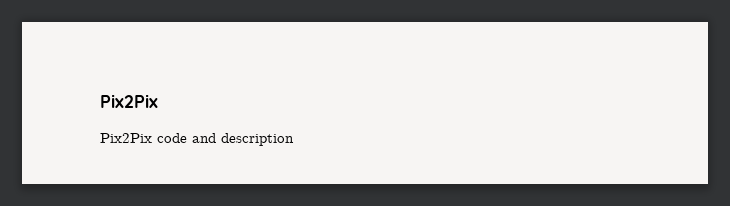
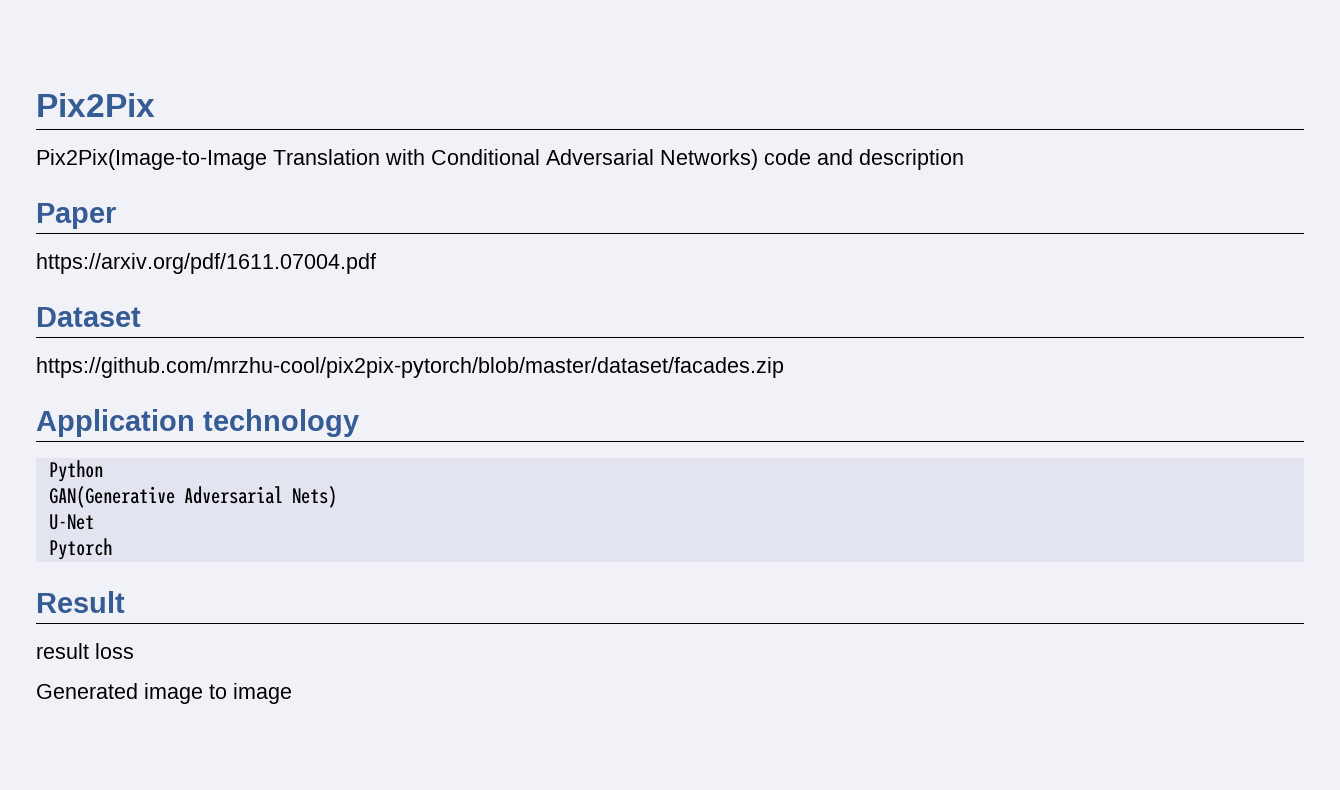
- Pix2Pix code and description
+ Pix2Pix(Image-to-Image Translation with Conditional Adversarial Networks) code and description
+ Paper
+ https://arxiv.org/pdf/1611.07004.pdf
+ Dataset
+ https://github.com/mrzhu-cool/pix2pix-pytorch/blob/master/dataset/facades.zip
+ Application technology
+ Python
+ GAN(Generative Adversarial Nets)
+ U-Net
+ Pytorch
+ Result
+ result loss
+ Generated image to image

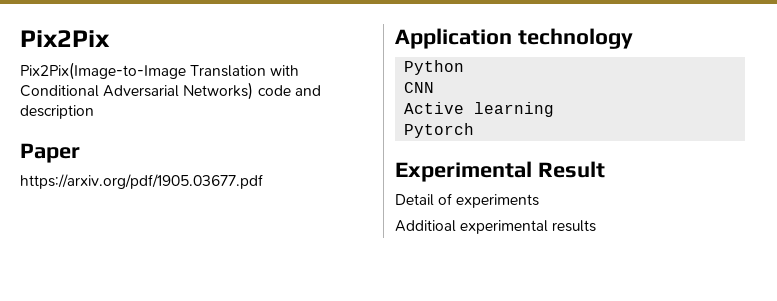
- https://arxiv.org/pdf/1611.07004.pdf
- Dataset
- https://github.com/mrzhu-cool/pix2pix-pytorch/blob/master/dataset/facades.zip
+ https://arxiv.org/pdf/1905.03677.pdf
- GAN(Generative Adversarial Nets)
- U-Net
+ CNN
+ Active learning
- Result
+ Experimental Result
- result loss
- Generated image to image
+ Detail of experiments
+ Additioal experimental results

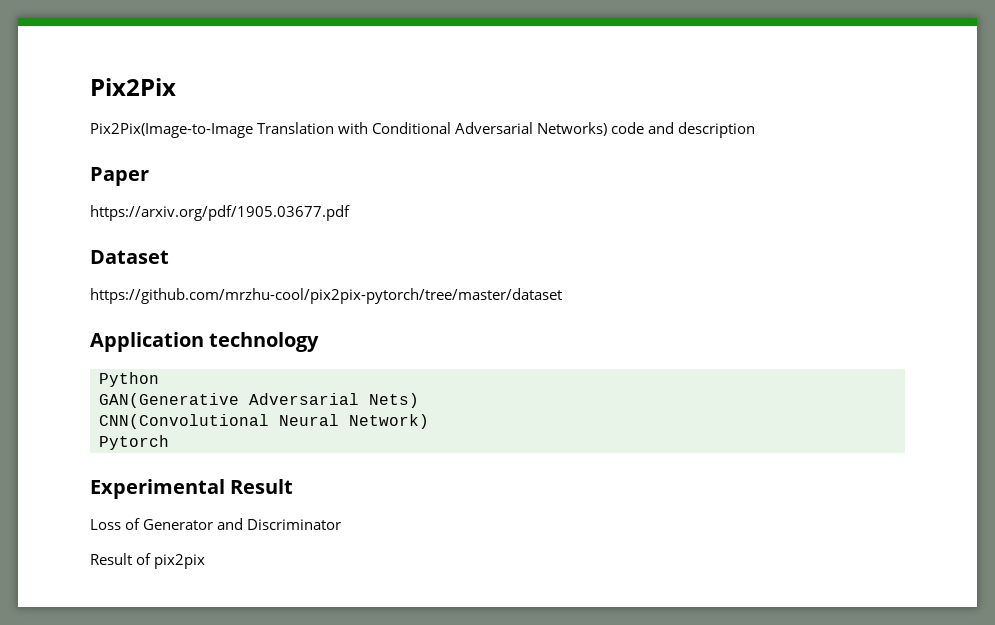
+ Dataset
+ https://github.com/mrzhu-cool/pix2pix-pytorch/tree/master/dataset
- CNN
- Active learning
+ GAN(Generative Adversarial Nets)
+ CNN(Convolutional Neural Network)
  Pytorch
  Experimental Result
- Detail of experiments
- Additioal experimental results
+ Loss of Generator and Discriminator
+ Result of pix2pix

